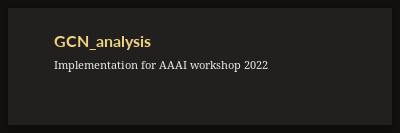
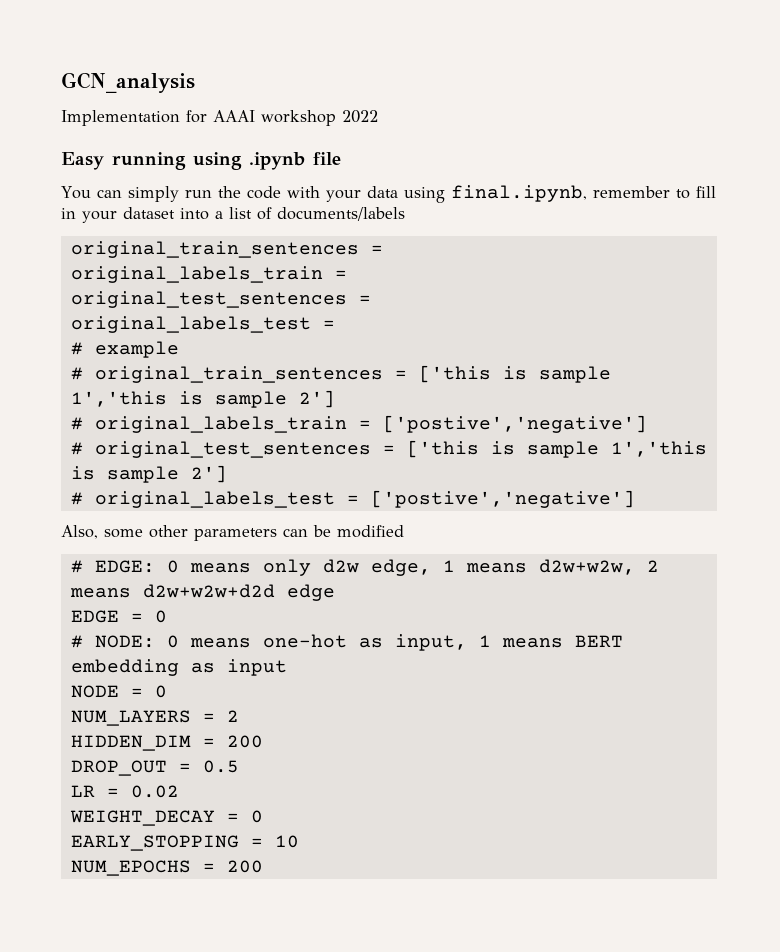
+ Easy running using .ipynb file
+ You can simply run the code with your data using final.ipynb, remember to fill in your dataset into a list of documents/labels
+ original_train_sentences =
+ original_labels_train =
+ original_test_sentences =
+ original_labels_test =
+ # example
+ # original_train_sentences = ['this is sample 1','this is sample 2']
+ # original_labels_train = ['postive','negative']
+ # original_test_sentences = ['this is sample 1','this is sample 2']
+ # original_labels_test = ['postive','negative']
+ Also, some other parameters can be modified
+ # EDGE: 0 means only d2w edge, 1 means d2w+w2w, 2 means d2w+w2w+d2d edge
+ EDGE = 0
+ # NODE: 0 means one-hot as input, 1 means BERT embedding as input
+ NODE = 0
+ NUM_LAYERS = 2
+ HIDDEN_DIM = 200
+ DROP_OUT = 0.5
+ LR = 0.02
+ WEIGHT_DECAY = 0
+ EARLY_STOPPING = 10
+ NUM_EPOCHS = 200

